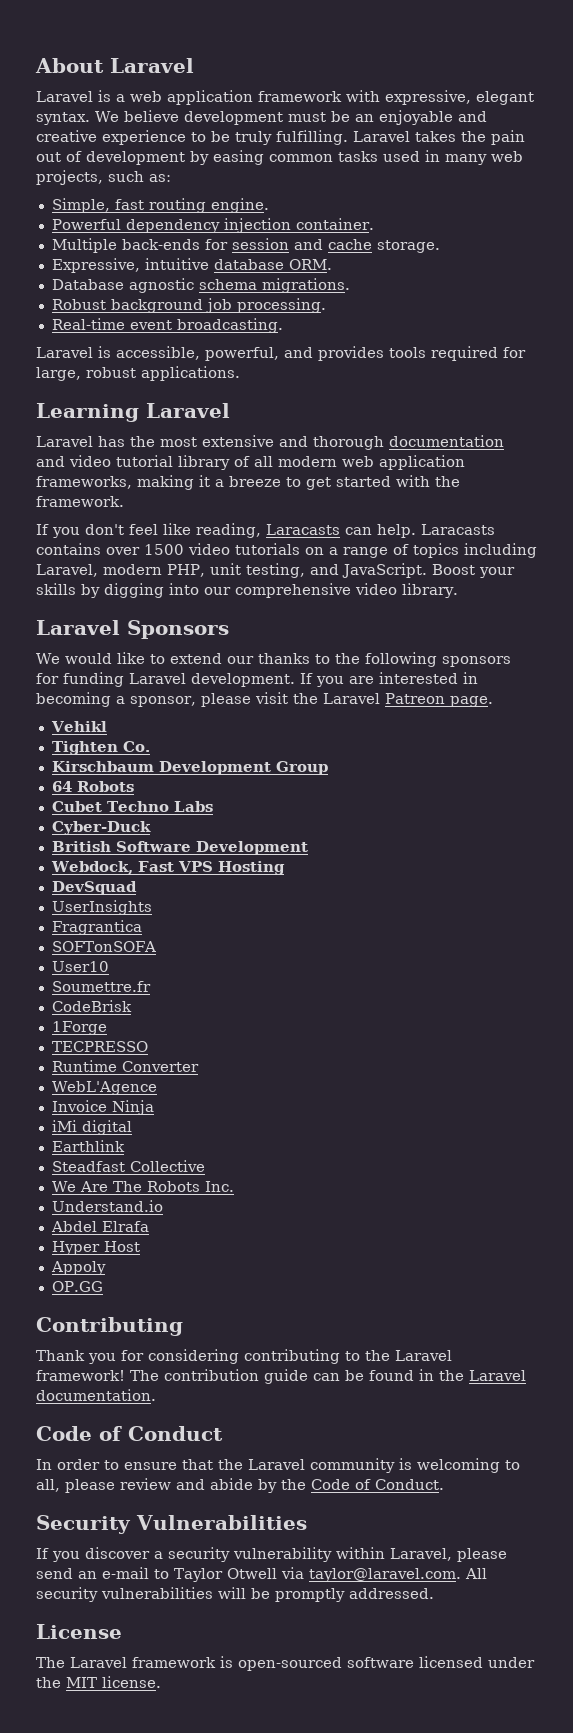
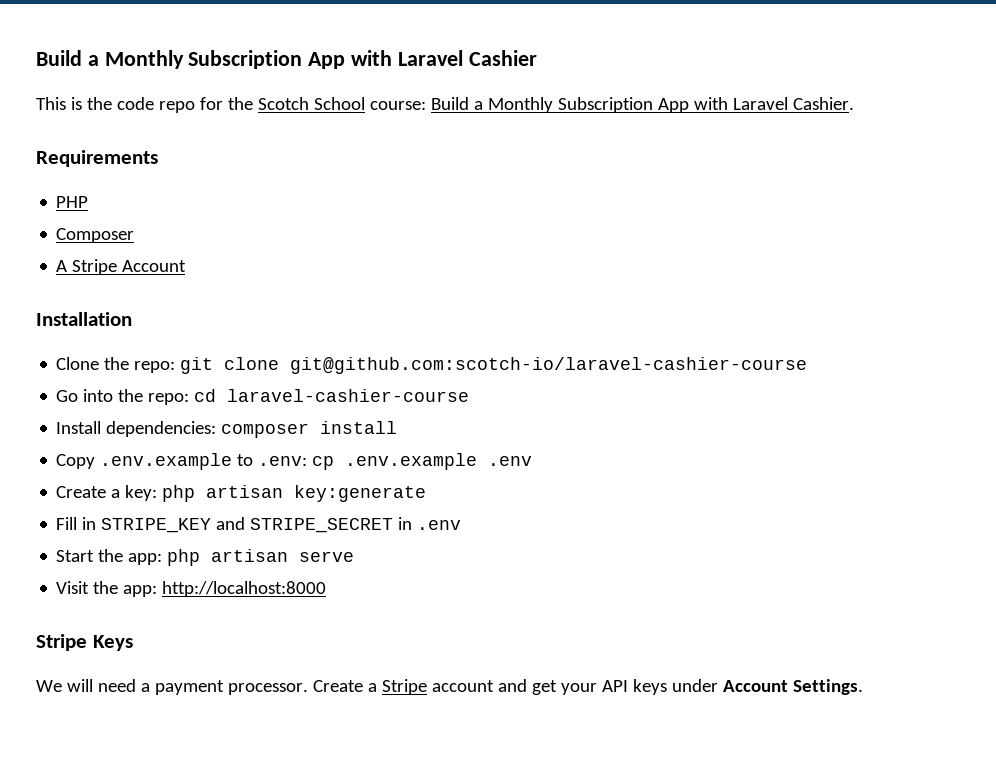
- About Laravel
- Laravel is a web application framework with expressive, elegant syntax. We believe development must be an enjoyable and creative experience to be truly fulfilling. Laravel takes the pain out of development by easing common tasks used in many web projects, such as:
- Simple, fast routing engine.
- Powerful dependency injection container.
- Multiple back-ends for session and cache storage.
- Expressive, intuitive database ORM.
- Database agnostic schema migrations.
- Robust background job processing.
- Real-time event broadcasting.
- Laravel is accessible, powerful, and provides tools required for large, robust applications.
- Learning Laravel
- Laravel has the most extensive and thorough documentation and video tutorial library of all modern web application frameworks, making it a breeze to get started with the framework.
- If you don't feel like reading, Laracasts can help. Laracasts contains over 1500 video tutorials on a range of topics including Laravel, modern PHP, unit testing, and JavaScript. Boost your skills by digging into our comprehensive video library.
- Laravel Sponsors
- We would like to extend our thanks to the following sponsors for funding Laravel development. If you are interested in becoming a sponsor, please visit the Laravel Patreon page.
- Vehikl
- Tighten Co.
- Kirschbaum Development Group
- 64 Robots
- Cubet Techno Labs
- Cyber-Duck
- British Software Development
- Webdock, Fast VPS Hosting
- DevSquad
- UserInsights
- Fragrantica
- SOFTonSOFA
- User10
- Soumettre.fr
- CodeBrisk
- 1Forge
- TECPRESSO
- Runtime Converter
- WebL'Agence
- Invoice Ninja
- iMi digital
- Earthlink
- Steadfast Collective
- We Are The Robots Inc.
- Understand.io
- Abdel Elrafa
- Hyper Host
- Appoly
- OP.GG
- Contributing
- Thank you for considering contributing to the Laravel framework! The contribution guide can be found in the Laravel documentation.
- Code of Conduct
- In order to ensure that the Laravel community is welcoming to all, please review and abide by the Code of Conduct.
- Security Vulnerabilities
- If you discover a security vulnerability within Laravel, please send an e-mail to Taylor Otwell via taylor@laravel.com. All security vulnerabilities will be promptly addressed.
- License
- The Laravel framework is open-sourced software licensed under the MIT license.
+ Build a Monthly Subscription App with Laravel Cashier
+ This is the code repo for the Scotch School course: Build a Monthly Subscription App with Laravel Cashier.
+ Requirements
+ PHP
+ Composer
+ A Stripe Account
+ Installation
+ Clone the repo: git clone git@github.com:scotch-io/laravel-cashier-course
+ Go into the repo: cd laravel-cashier-course
+ Install dependencies: composer install
+ Copy .env.example to .env: cp .env.example .env
+ Create a key: php artisan key:generate
+ Fill in STRIPE_KEY and STRIPE_SECRET in .env
+ Start the app: php artisan serve
+ Visit the app: http://localhost:8000
+ Stripe Keys
+ We will need a payment processor. Create a Stripe account and get your API keys under Account Settings.

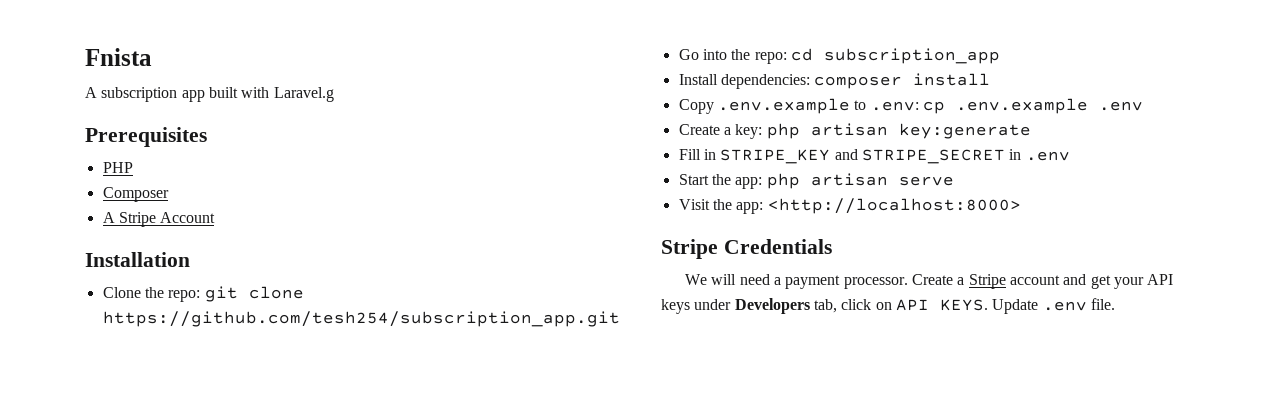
- Build a Monthly Subscription App with Laravel Cashier
- This is the code repo for the Scotch School course: Build a Monthly Subscription App with Laravel Cashier.
- Requirements
+ Fnista
+ A subscription app built with Laravel.g
+ Prerequisites
- Clone the repo: git clone git@github.com:scotch-io/laravel-cashier-course
+ Clone the repo: git clone https://github.com/tesh254/subscription_app.git
- Go into the repo: cd laravel-cashier-course
+ Go into the repo: cd subscription_app
- Visit the app: http://localhost:8000
- Stripe Keys
+ Visit the app: <http://localhost:8000>
+ Stripe Credentials
- Create a Stripe account and get your API keys under Account Settings.
+ Create a Stripe account and get your API keys under Developers tab, click on API KEYS. Update .env file.

